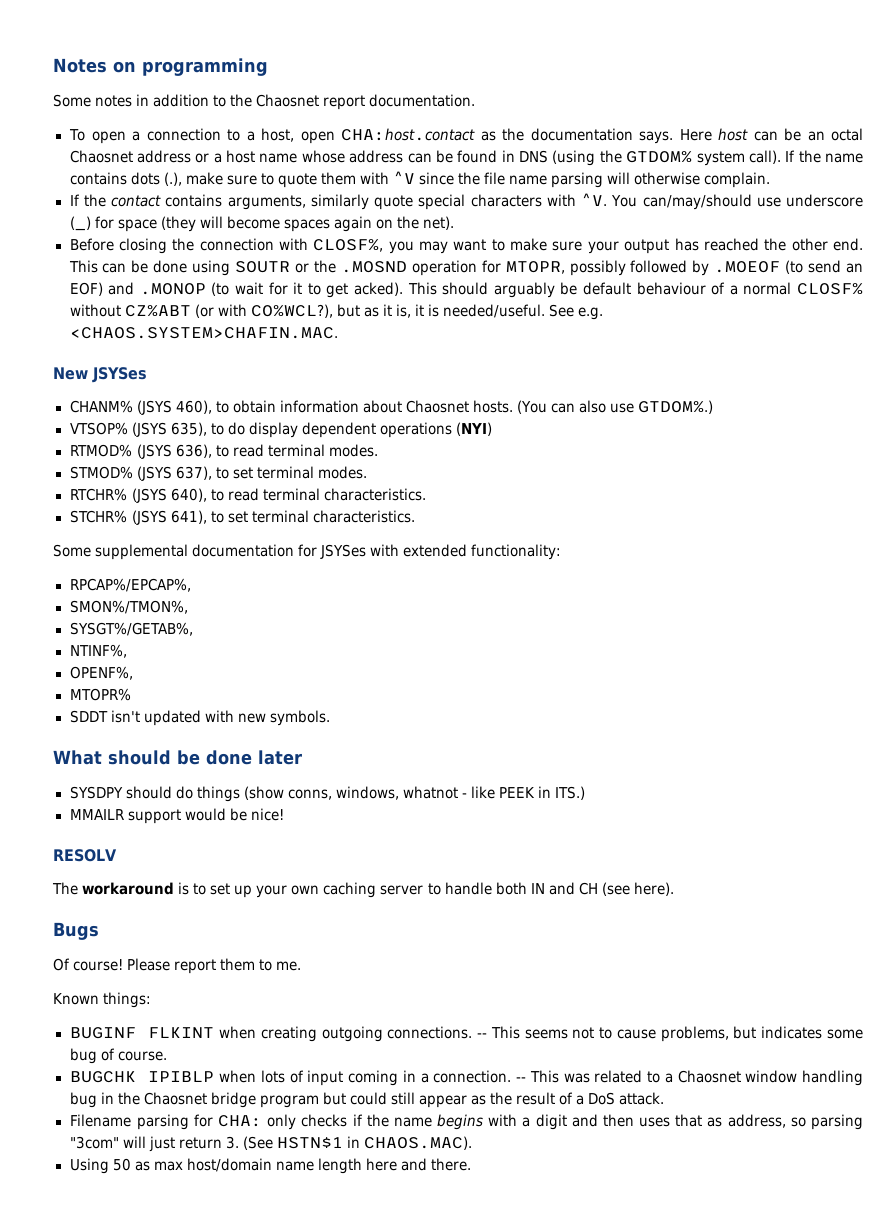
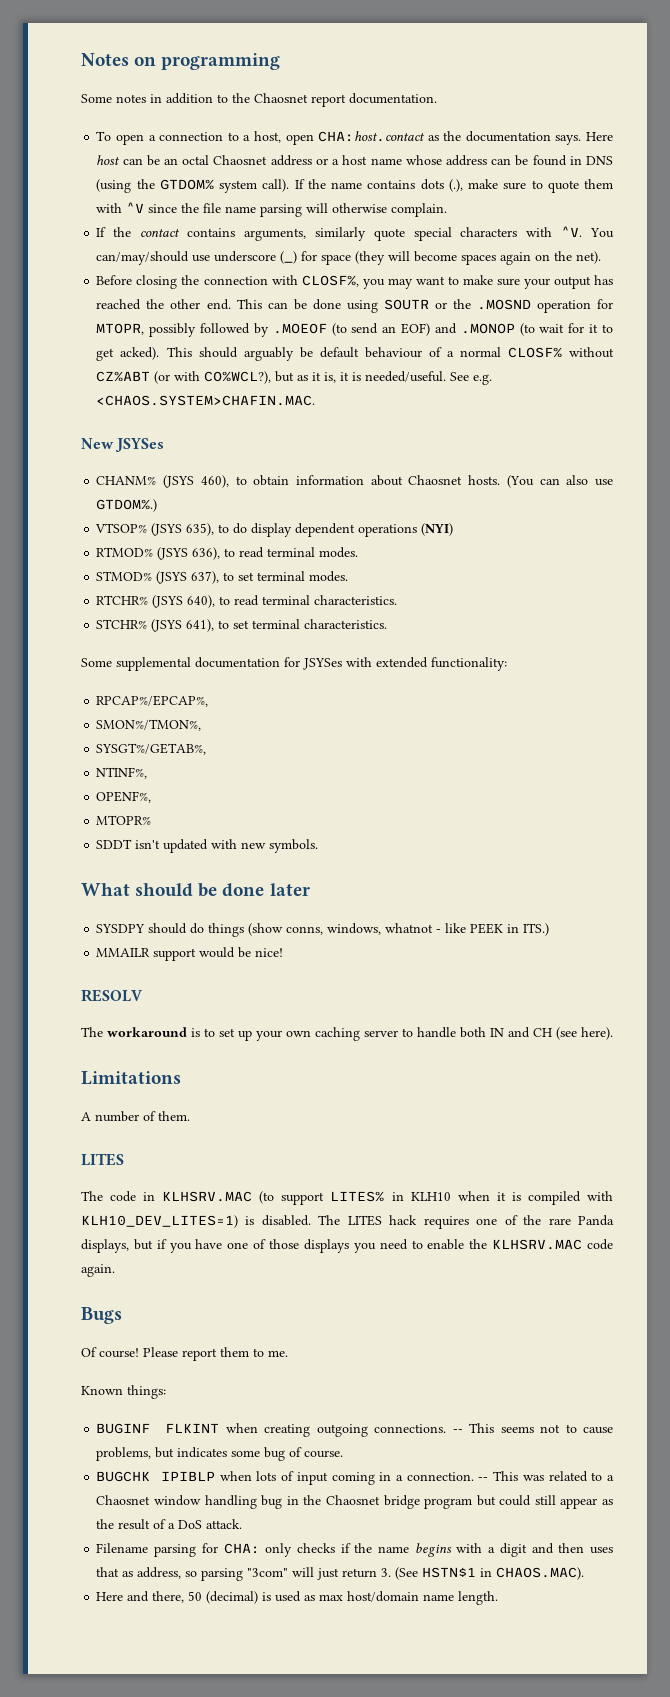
+ Limitations
+ A number of them.
+ LITES
+ The code in KLHSRV.MAC (to support LITES% in KLH10 when it is compiled with KLH10_DEV_LITES=1) is disabled. The LITES hack requires one of the rare Panda displays, but if you have one of those displays you need to enable the KLHSRV.MAC code again.
- Using 50 as max host/domain name length here and there.
+ Here and there, 50 (decimal) is used as max host/domain name length.

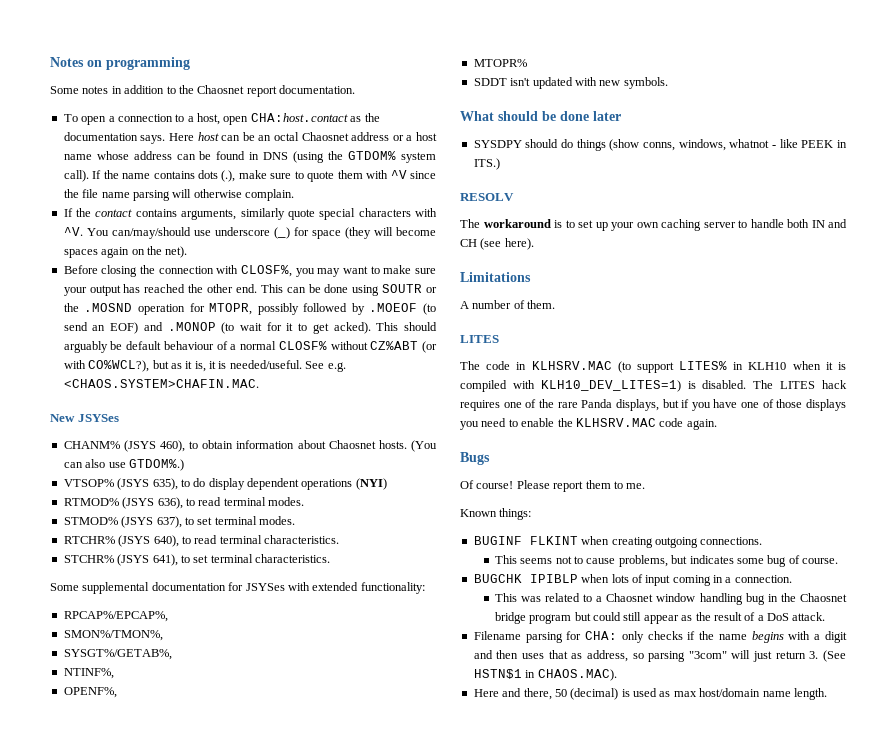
- MMAILR support would be nice!
- BUGINF FLKINT when creating outgoing connections. -- This seems not to cause problems, but indicates some bug of course.
+ BUGINF FLKINT when creating outgoing connections.
+ This seems not to cause problems, but indicates some bug of course.
- BUGCHK IPIBLP when lots of input coming in a connection. -- This was related to a Chaosnet window handling bug in the Chaosnet bridge program but could still appear as the result of a DoS attack.
+ BUGCHK IPIBLP when lots of input coming in a connection.
+ This was related to a Chaosnet window handling bug in the Chaosnet bridge program but could still appear as the result of a DoS attack.

